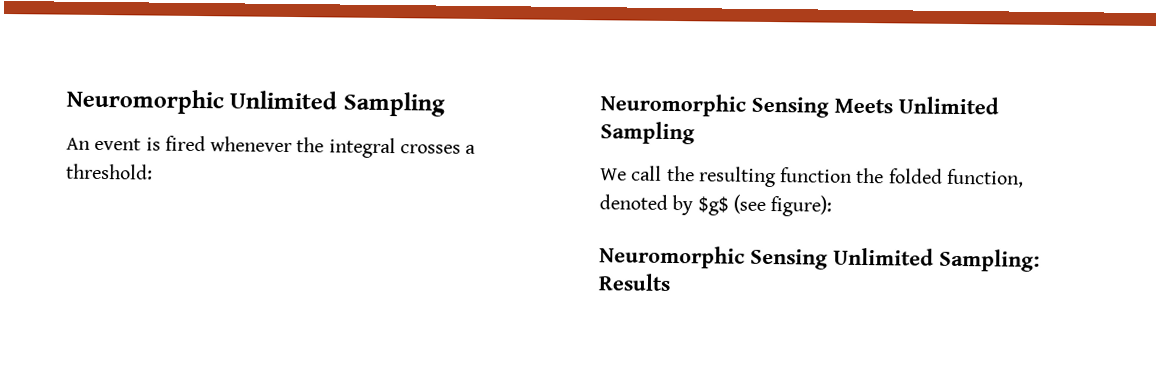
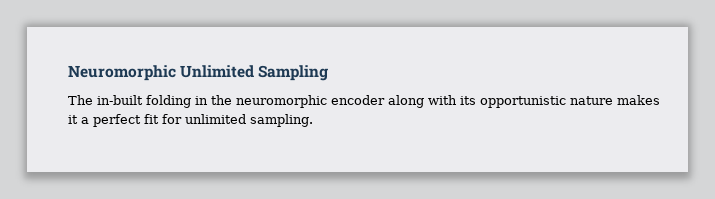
- An event is fired whenever the integral crosses a threshold:
- Neuromorphic Sensing Meets Unlimited Sampling
- We call the resulting function the folded function, denoted by $g$ (see figure):
- Neuromorphic Sensing Unlimited Sampling: Results
+ The in-built folding in the neuromorphic encoder along with its opportunistic nature makes it a perfect fit for unlimited sampling.

